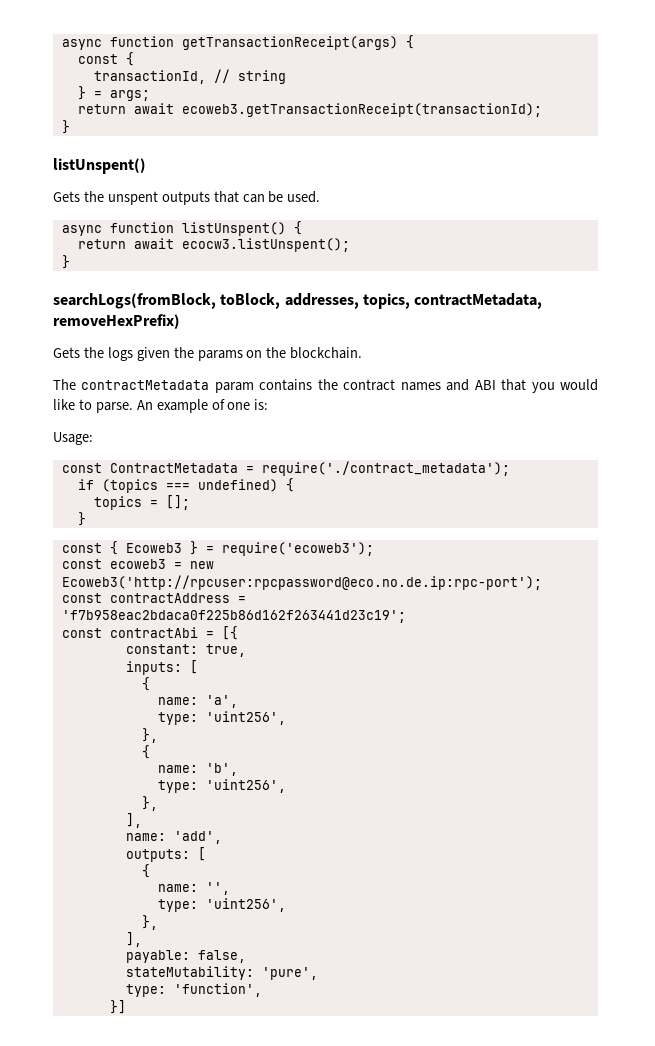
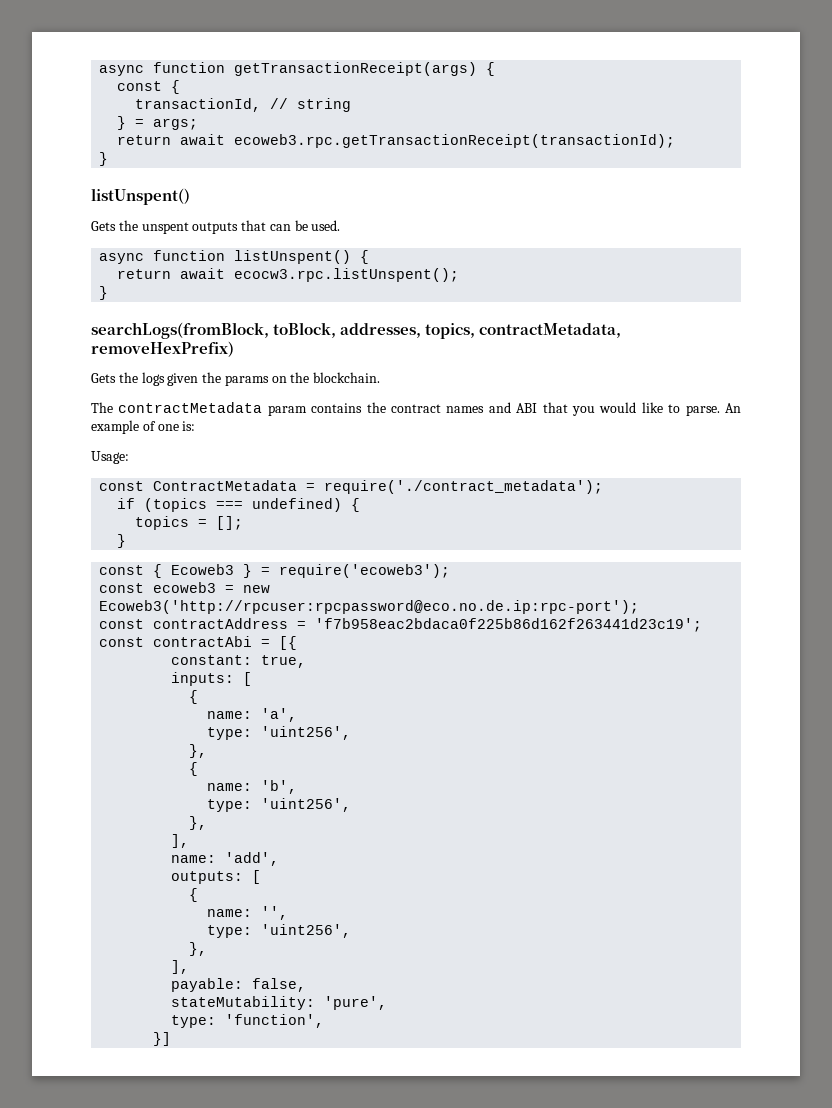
- return await ecoweb3.getTransactionReceipt(transactionId);
+ return await ecoweb3.rpc.getTransactionReceipt(transactionId);
- return await ecocw3.listUnspent();
+ return await ecocw3.rpc.listUnspent();

